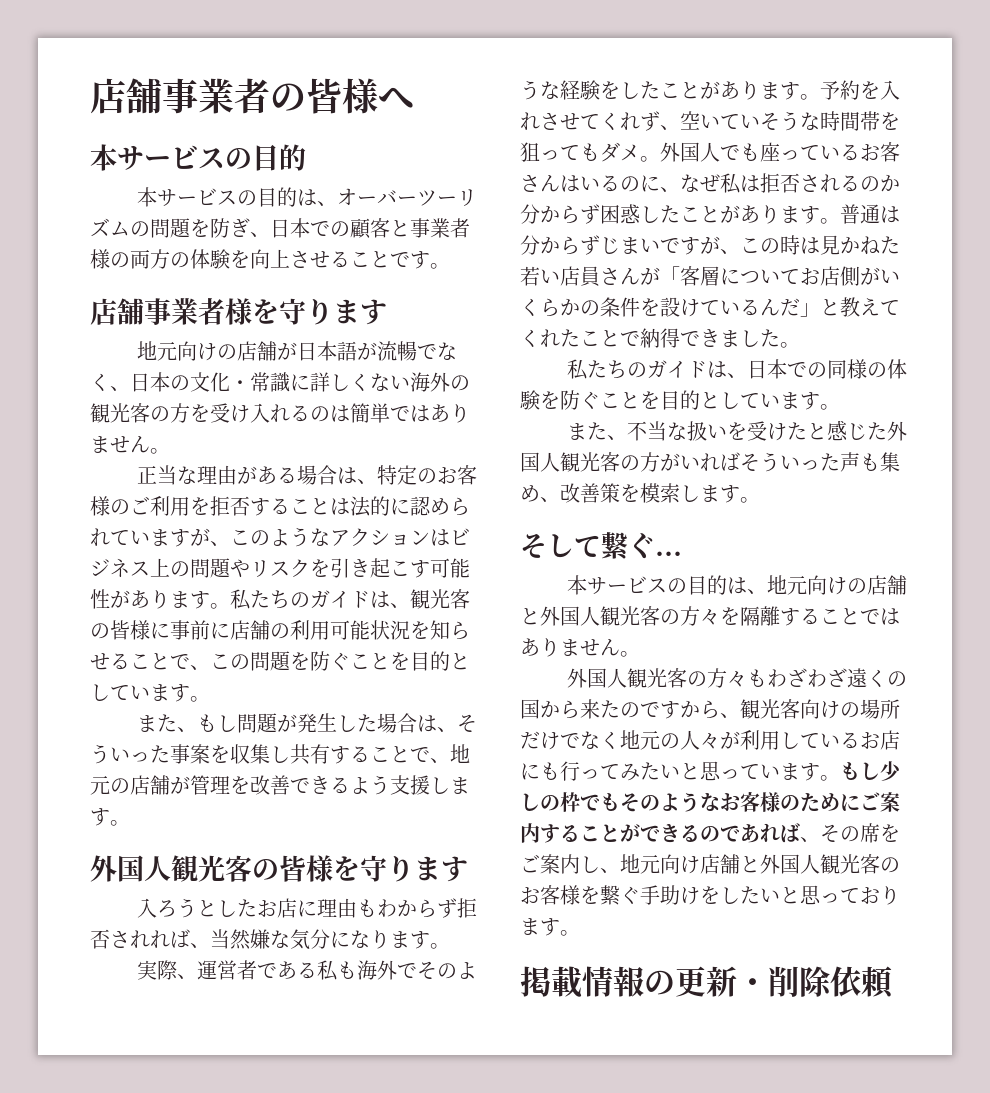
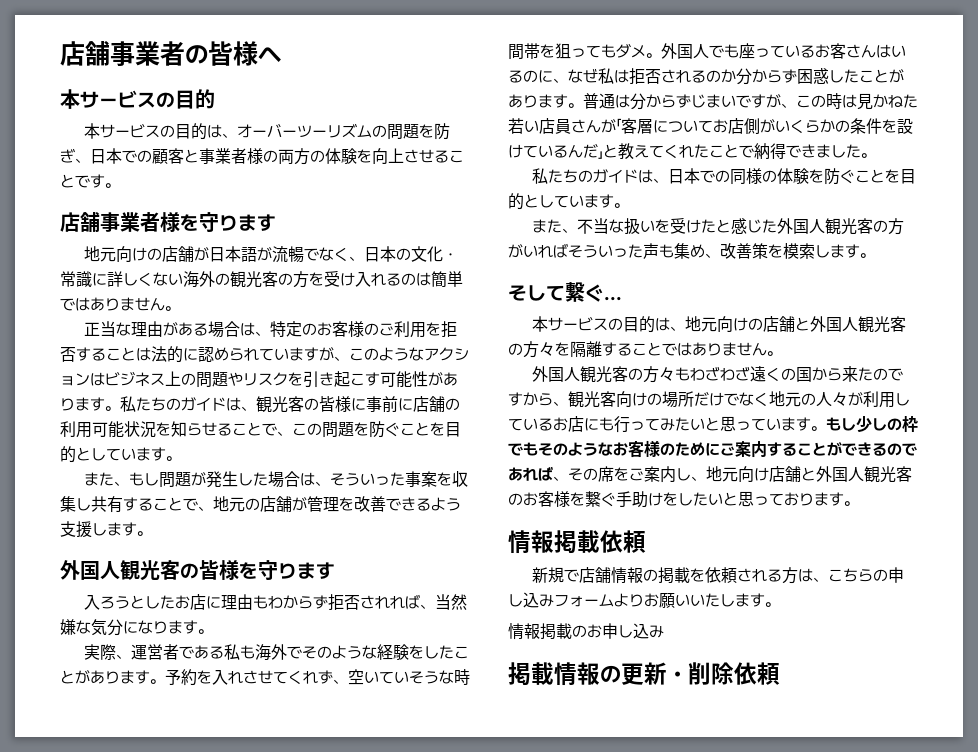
+ 情報掲載依頼
+ 新規で店舗情報の掲載を依頼される方は、こちらの申し込みフォームよりお願いいたします。
+ 情報掲載のお申し込み

